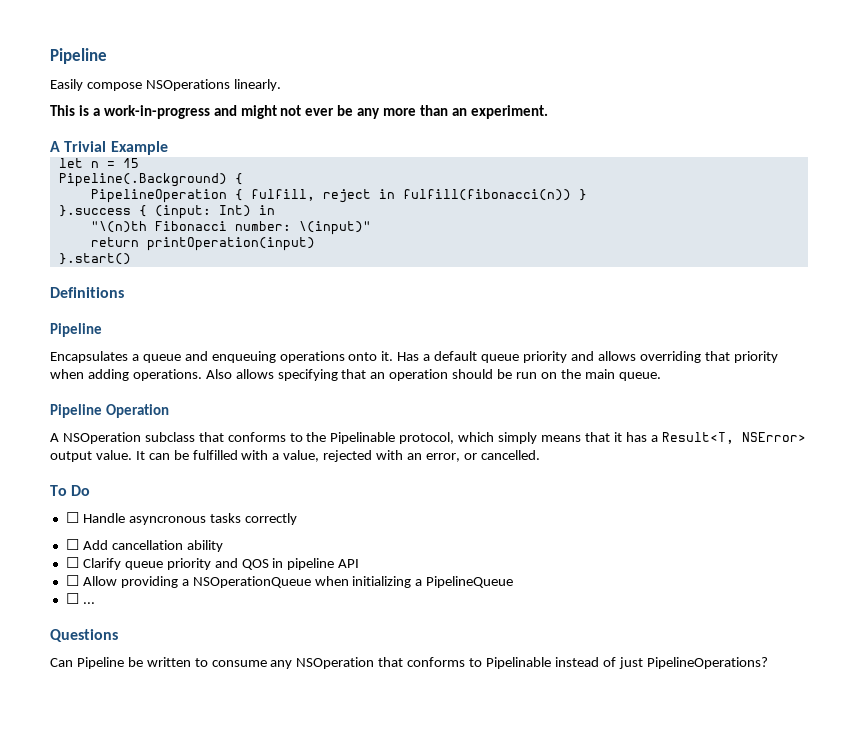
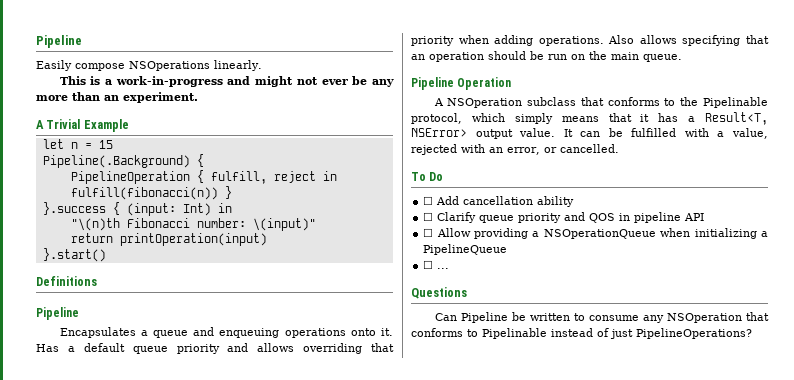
- ☐ Handle asyncronous tasks correctly

